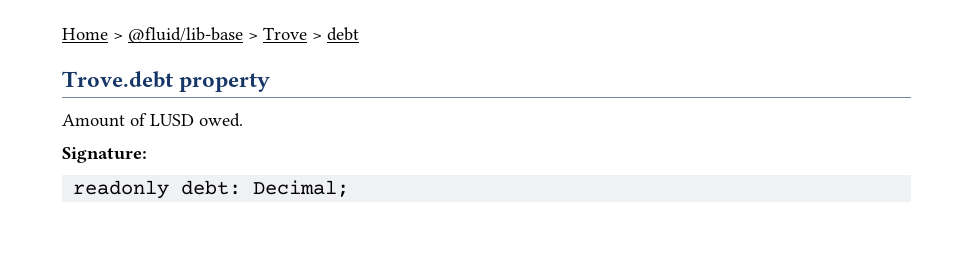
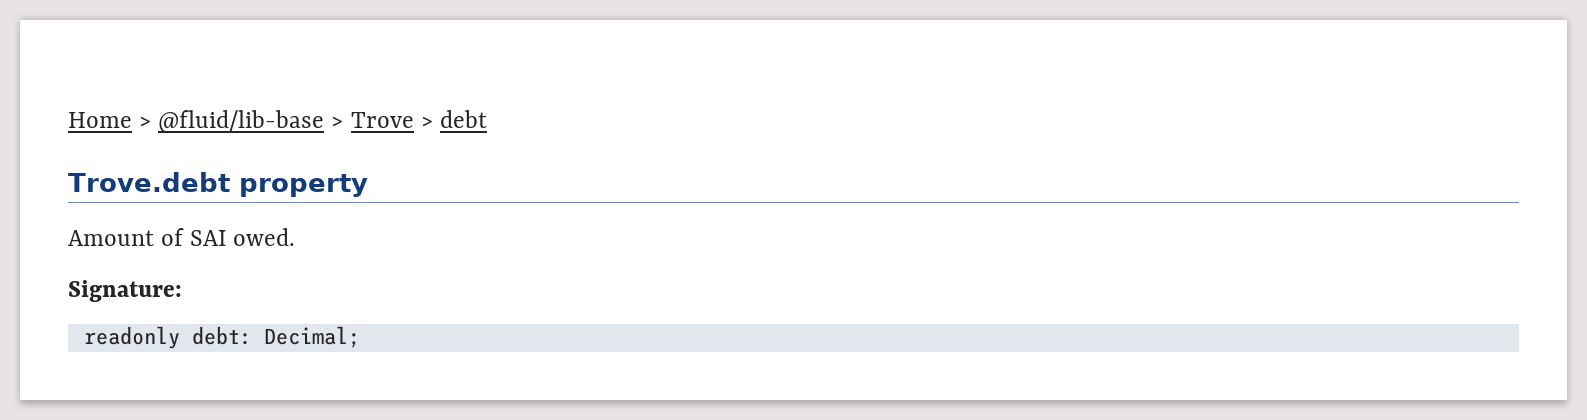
- Amount of LUSD owed.
+ Amount of SAI owed.

